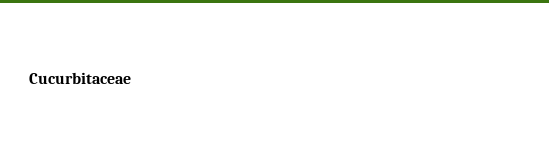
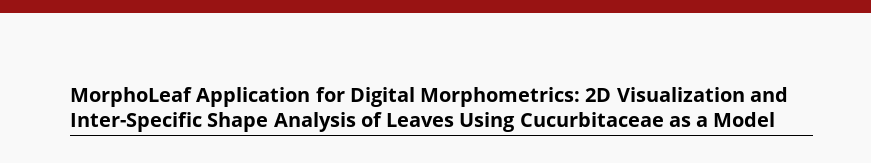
- Cucurbitaceae
+ MorphoLeaf Application for Digital Morphometrics: 2D Visualization and Inter-Specific Shape Analysis of Leaves Using Cucurbitaceae as a Model

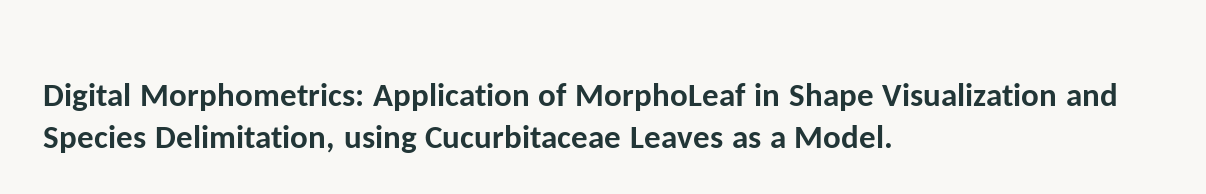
- MorphoLeaf Application for Digital Morphometrics: 2D Visualization and Inter-Specific Shape Analysis of Leaves Using Cucurbitaceae as a Model
+ Digital Morphometrics: Application of MorphoLeaf in Shape Visualization and Species Delimitation, using Cucurbitaceae Leaves as a Model.

